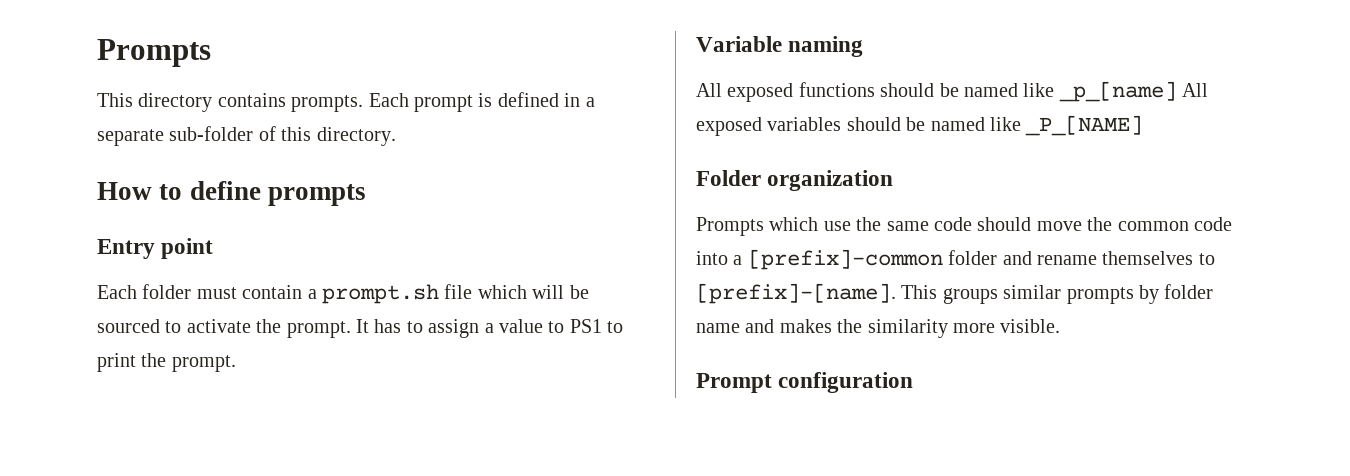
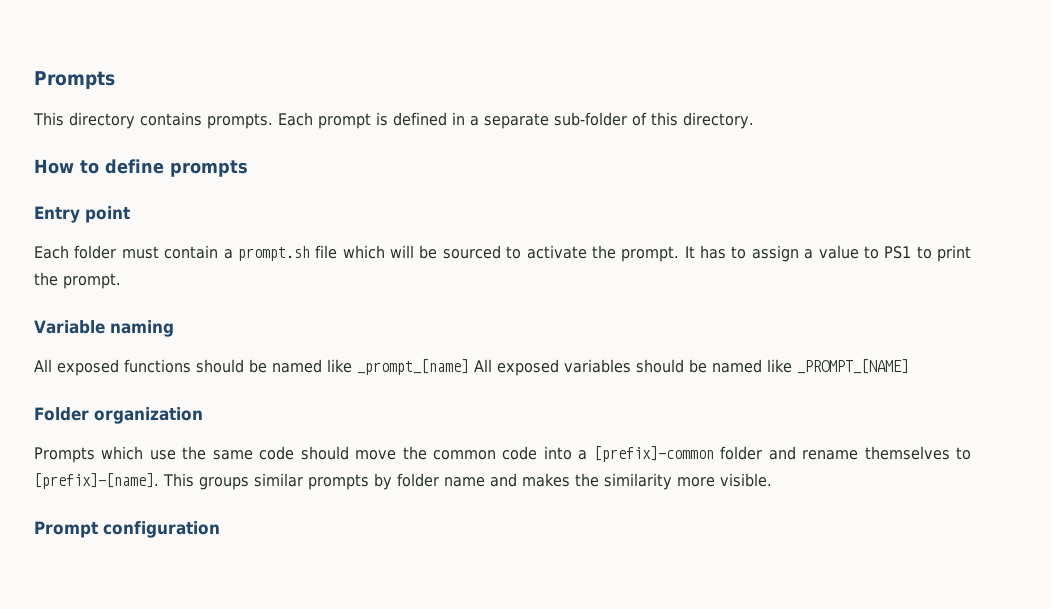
- All exposed functions should be named like _p_[name] All exposed variables should be named like _P_[NAME]
+ All exposed functions should be named like _prompt_[name] All exposed variables should be named like _PROMPT_[NAME]

